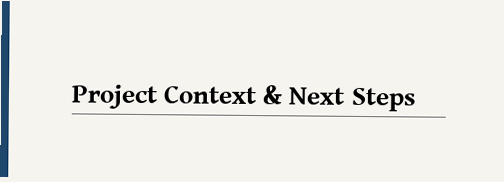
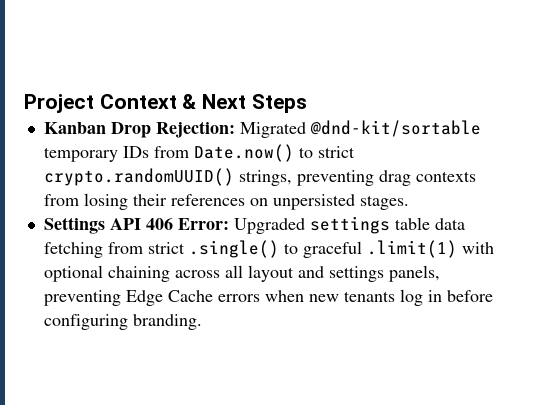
+ Kanban Drop Rejection: Migrated @dnd-kit/sortable temporary IDs from Date.now() to strict crypto.randomUUID() strings, preventing drag contexts from losing their references on unpersisted stages.
+ Settings API 406 Error: Upgraded settings table data fetching from strict .single() to graceful .limit(1) with optional chaining across all layout and settings panels, preventing Edge Cache errors when new tenants log in before configuring branding.

